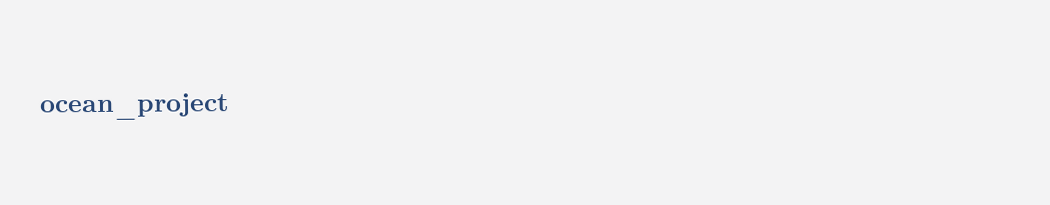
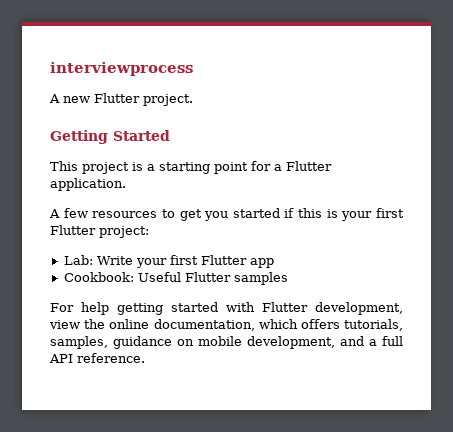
- ocean_project
+ interviewprocess
+ A new Flutter project.
+ Getting Started
+ This project is a starting point for a Flutter application.
+ A few resources to get you started if this is your first Flutter project:
+ Lab: Write your first Flutter app
+ Cookbook: Useful Flutter samples
+ For help getting started with Flutter development, view the online documentation, which offers tutorials, samples, guidance on mobile development, and a full API reference.

